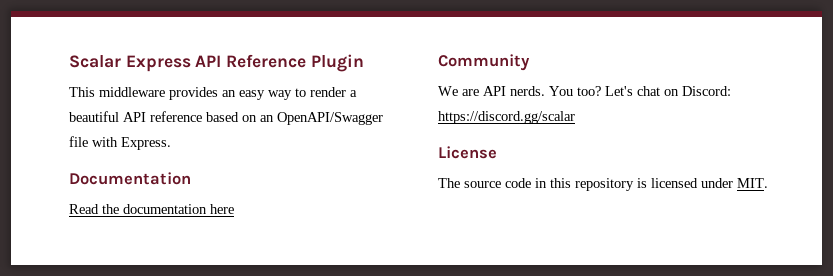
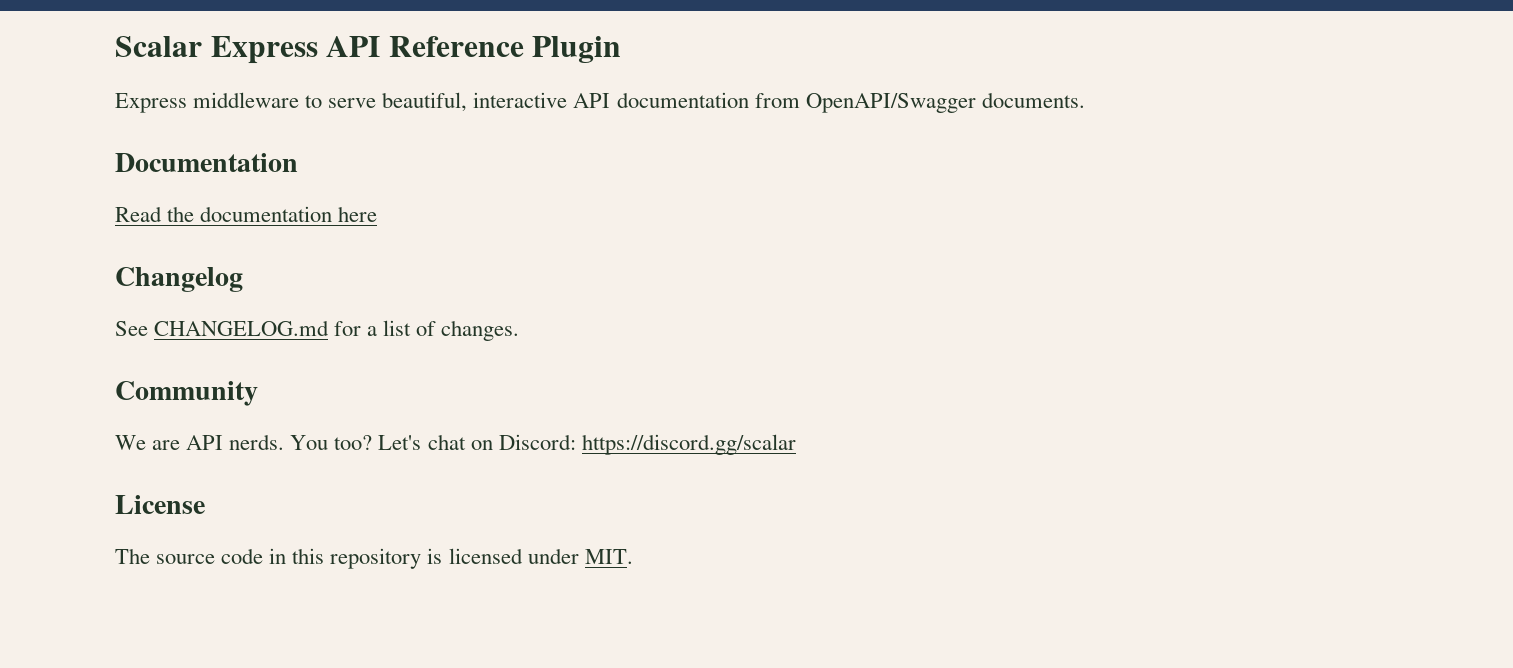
- This middleware provides an easy way to render a beautiful API reference based on an OpenAPI/Swagger file with Express.
+ Express middleware to serve beautiful, interactive API documentation from OpenAPI/Swagger documents.
+ Changelog
+ See CHANGELOG.md for a list of changes.

